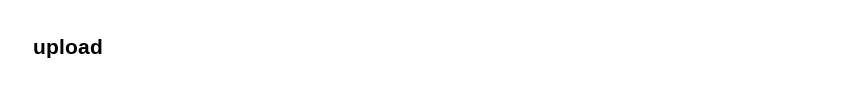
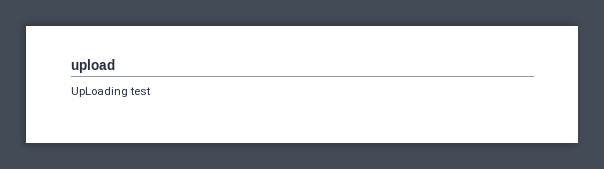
+ UpLoading test

